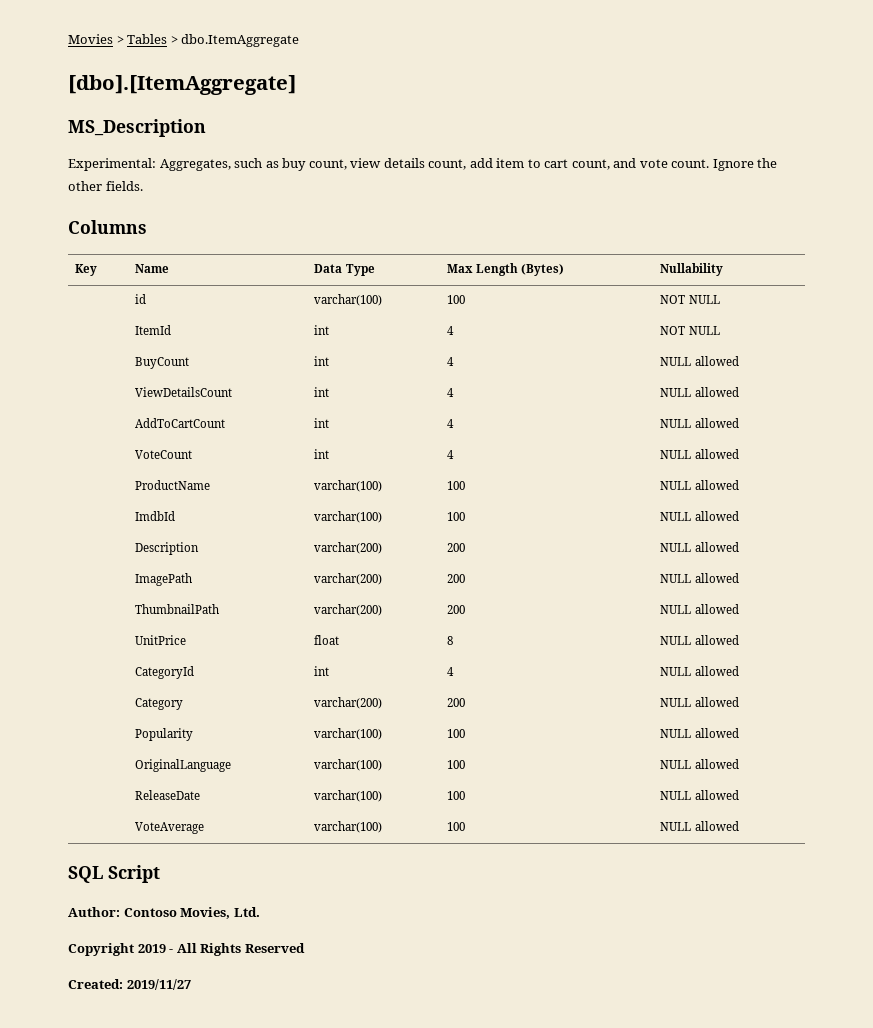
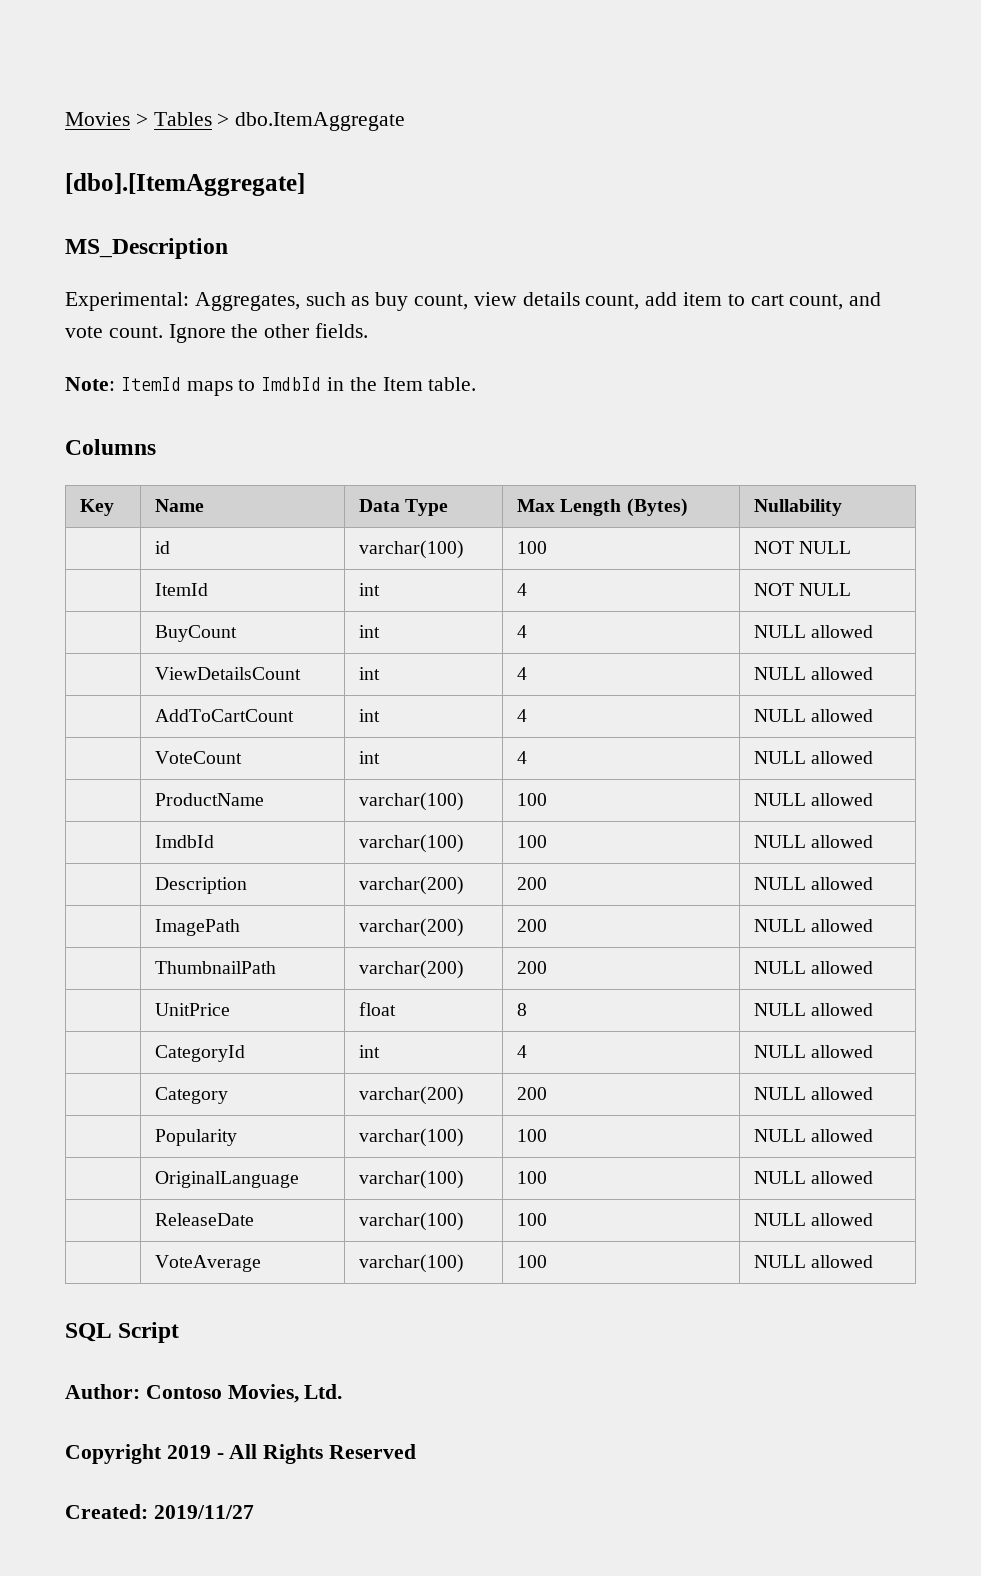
+ Note: ItemId maps to ImdbId in the Item table.

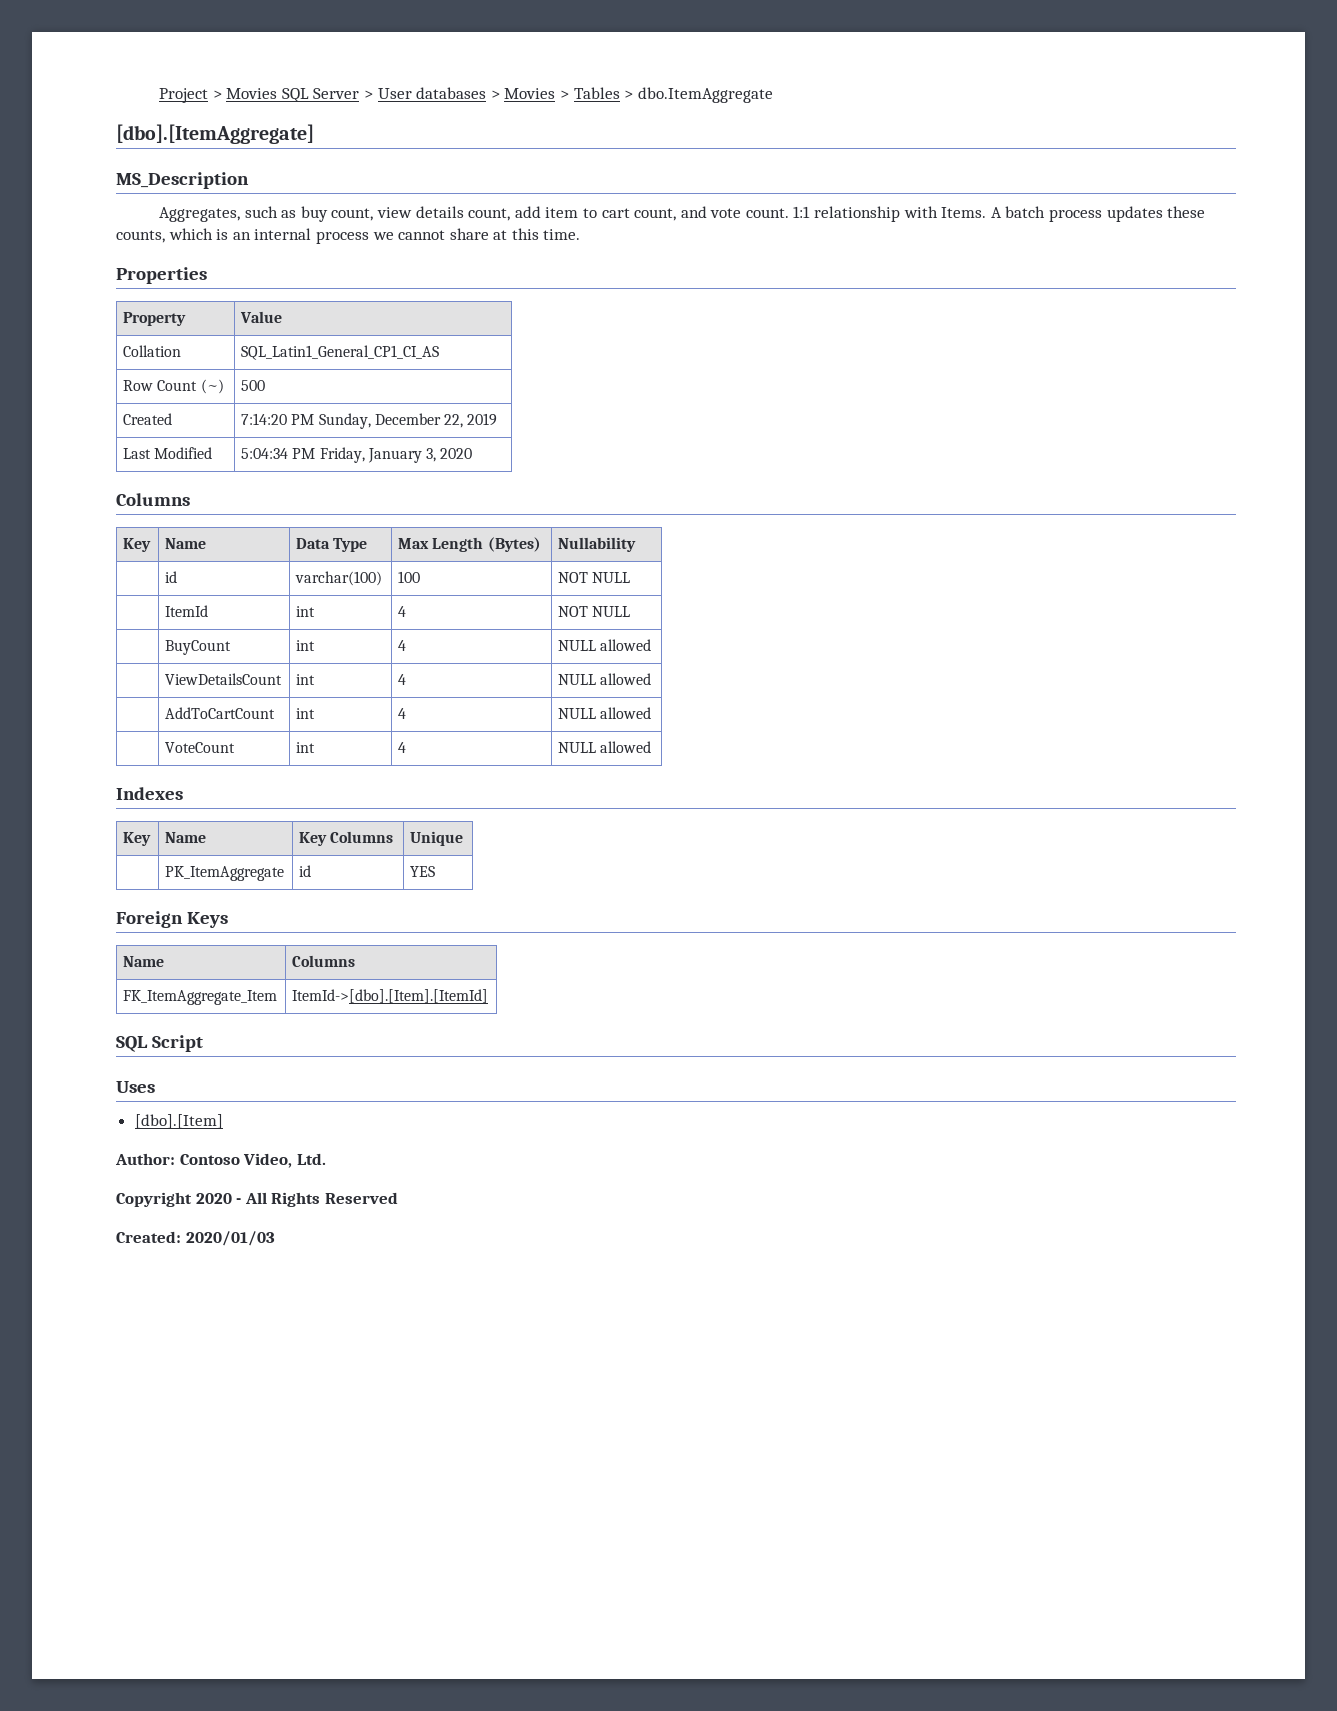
- Movies > Tables > dbo.ItemAggregate
+ Project > Movies SQL Server > User databases > Movies > Tables > dbo.ItemAggregate
- Experimental: Aggregates, such as buy count, view details count, add item to cart count, and vote count.
+ Aggregates, such as buy count, view details count, add item to cart count, and vote count.
- Ignore the other fields.
- Note: ItemId maps to ImdbId in the Item table.
+ 1:1 relationship with Items. A batch process updates these counts, which is an internal process we cannot share at this time.
+ Properties
+ Property | Value
+ Collation | SQL_Latin1_General_CP1_CI_AS
+ Row Count (~) | 500
+ Created | 7:14:20 PM Sunday, December 22, 2019
+ Last Modified | 5:04:34 PM Friday, January 3, 2020
- | ProductName | varchar(100) | 100 | NULL allowed
- | ImdbId | varchar(100) | 100 | NULL allowed
- | Description | varchar(200) | 200 | NULL allowed
- | ImagePath | varchar(200) | 200 | NULL allowed
- | ThumbnailPath | varchar(200) | 200 | NULL allowed
- | UnitPrice | float | 8 | NULL allowed
- | CategoryId | int | 4 | NULL allowed
- | Category | varchar(200) | 200 | NULL allowed
- | Popularity | varchar(100) | 100 | NULL allowed
- | OriginalLanguage | varchar(100) | 100 | NULL allowed
- | ReleaseDate | varchar(100) | 100 | NULL allowed
- | VoteAverage | varchar(100) | 100 | NULL allowed
+ Indexes
+ Key | Name | Key Columns | Unique
+ | PK_ItemAggregate | id | YES
+ Foreign Keys
+ Name | Columns
+ FK_ItemAggregate_Item | ItemId->[dbo].[Item].[ItemId]
+ Uses
+ [dbo].[Item]
- Author: Contoso Movies, Ltd.
+ Author: Contoso Video, Ltd.
- Copyright 2019 - All Rights Reserved
+ Copyright 2020 - All Rights Reserved
- Created: 2019/11/27
+ Created: 2020/01/03

